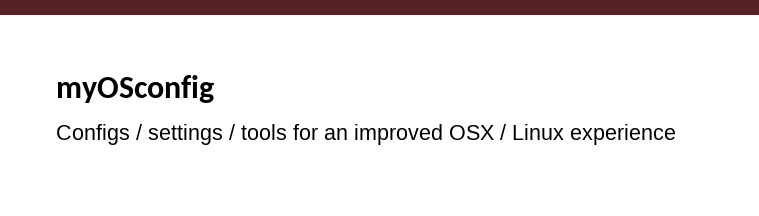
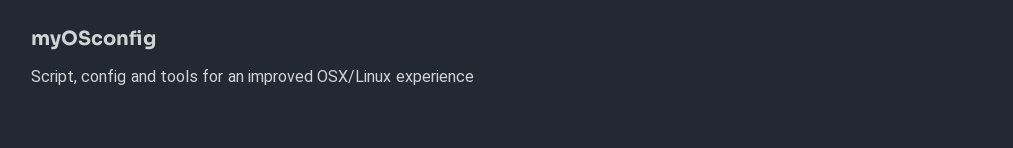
- Configs / settings / tools for an improved OSX / Linux experience
+ Script, config and tools for an improved OSX/Linux experience

